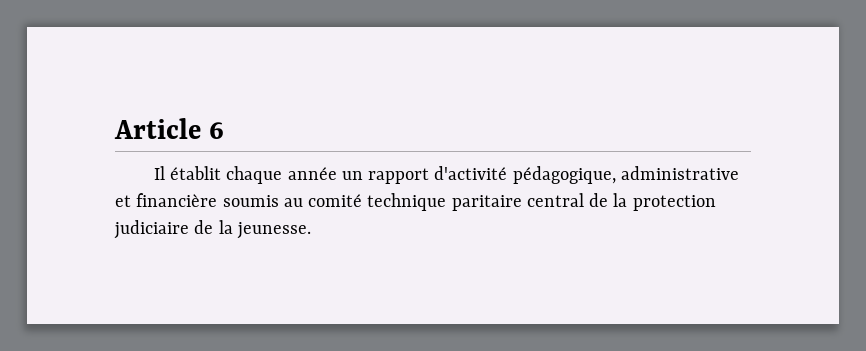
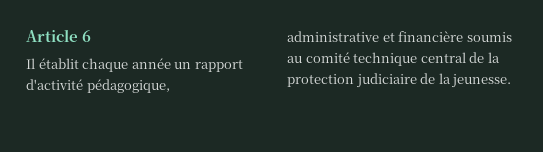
- Il établit chaque année un rapport d'activité pédagogique, administrative et financière soumis au comité technique paritaire central de la protection judiciaire de la jeunesse.
+ Il établit chaque année un rapport d'activité pédagogique, administrative et financière soumis au comité technique central de la protection judiciaire de la jeunesse.

